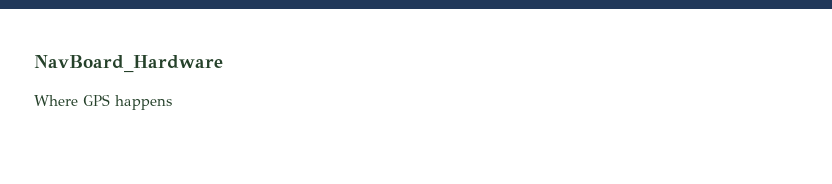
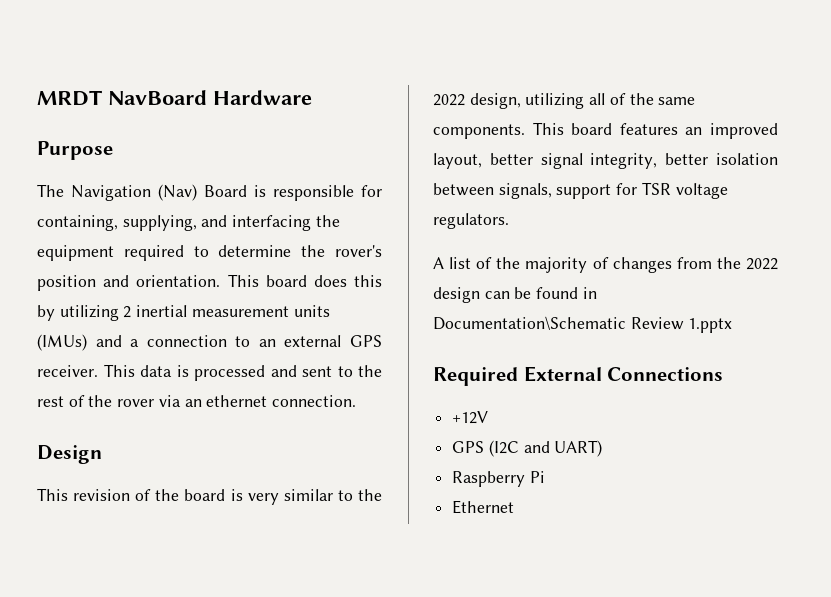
- NavBoard_Hardware
- Where GPS happens
+ MRDT NavBoard Hardware
+ Purpose
+ The Navigation (Nav) Board is responsible for containing, supplying, and interfacing the equipment required to determine the rover's position and orientation. This board does this by utilizing 2 inertial measurement units (IMUs) and a connection to an external GPS receiver. This data is processed and sent to the rest of the rover via an ethernet connection.
+ Design
+ This revision of the board is very similar to the 2022 design, utilizing all of the same components. This board features an improved layout, better signal integrity, better isolation between signals, support for TSR voltage regulators.
+ A list of the majority of changes from the 2022 design can be found in Documentation\Schematic Review 1.pptx
+ Required External Connections
+ +12V
+ GPS (I2C and UART)
+ Raspberry Pi
+ Ethernet

